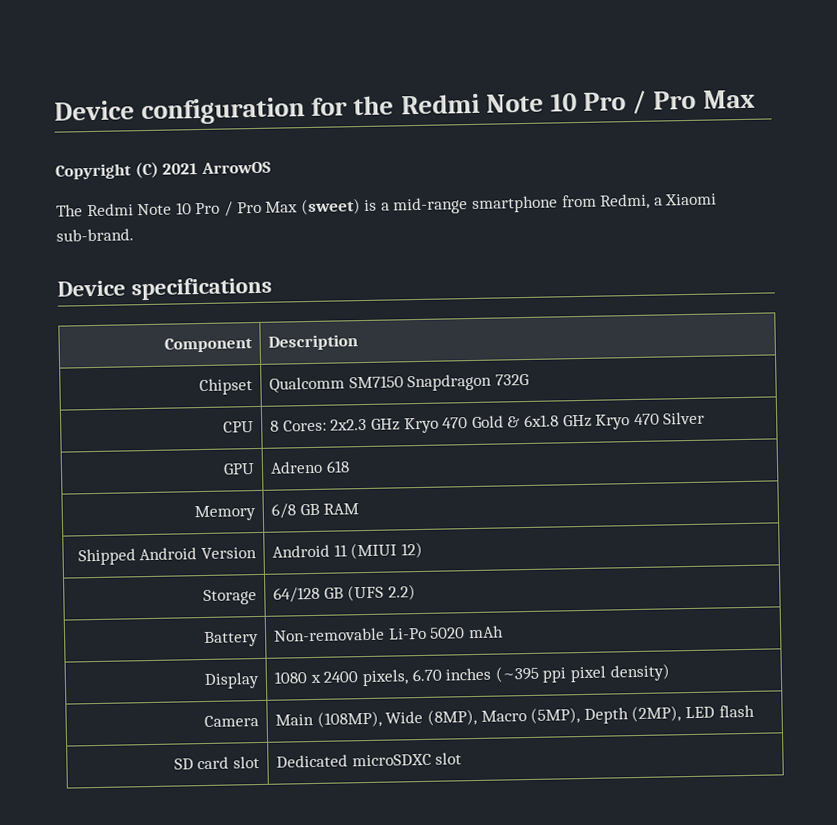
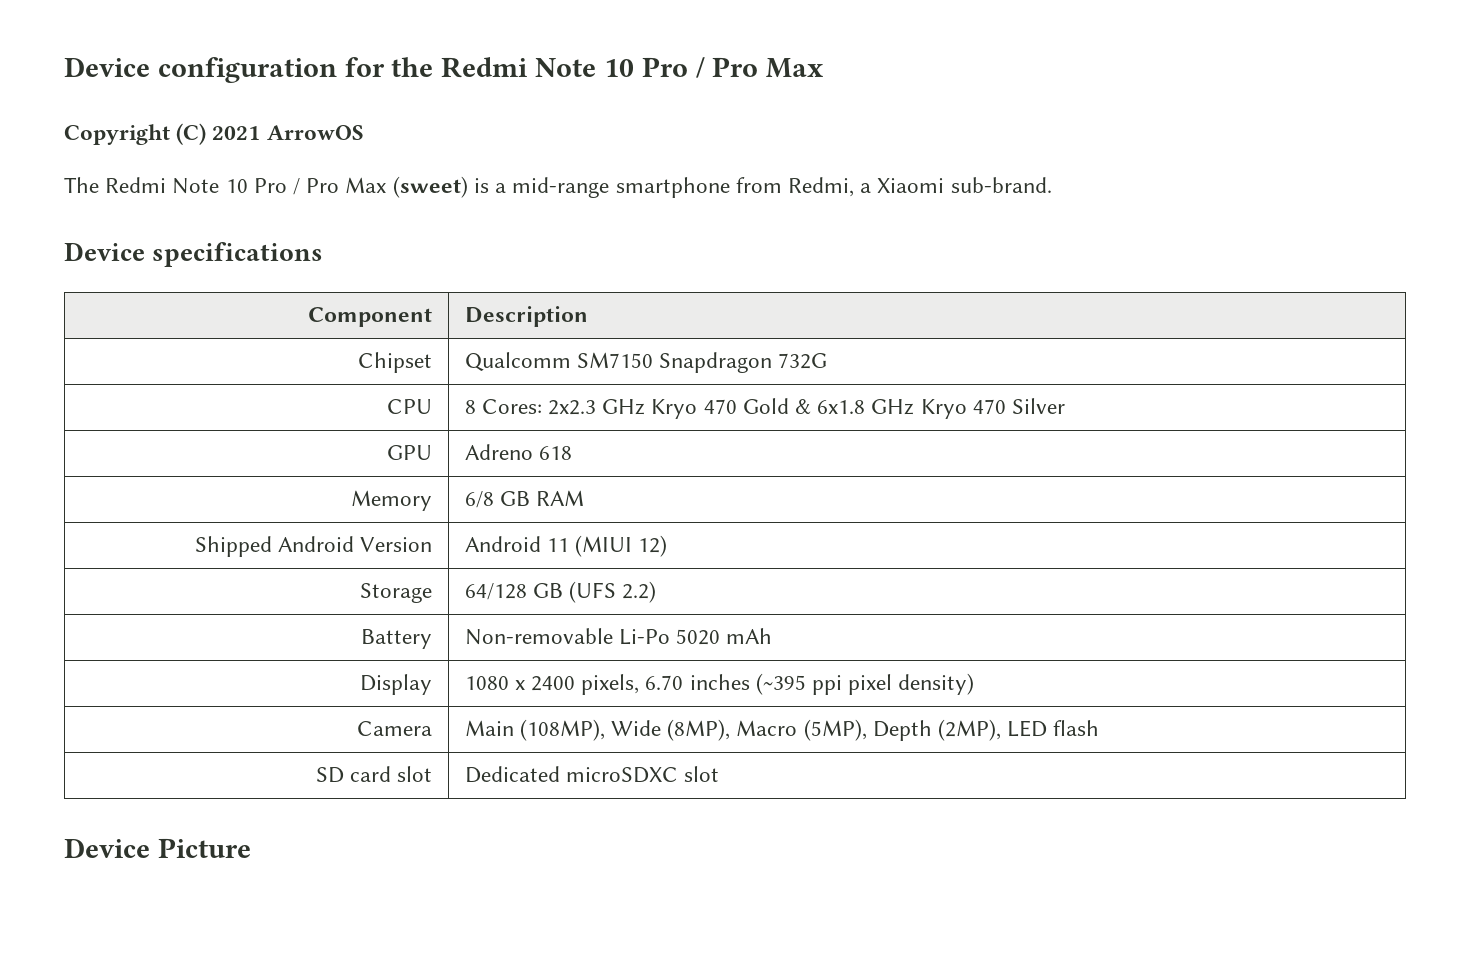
+ Device Picture

